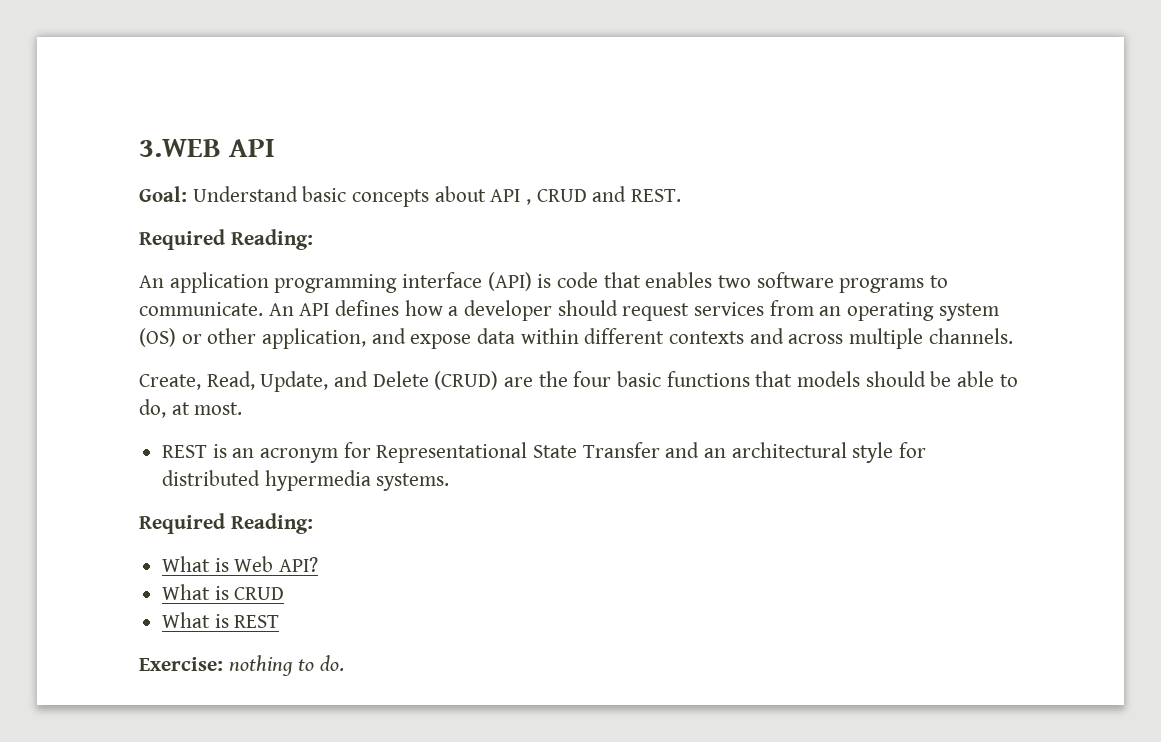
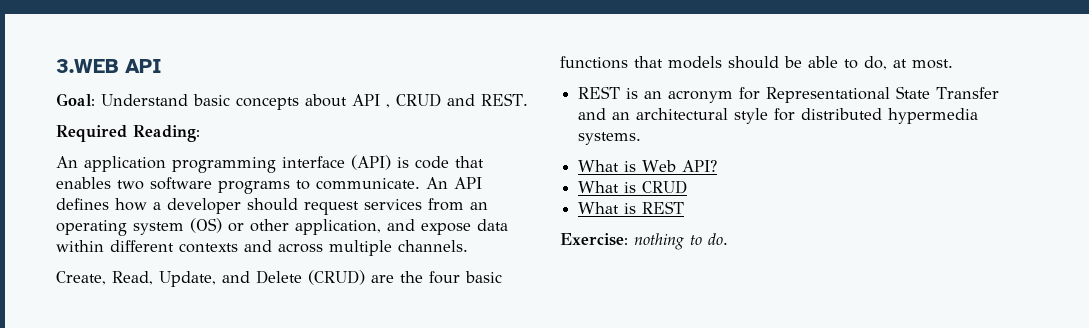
  REST is an acronym for Representational State Transfer and an architectural style for distributed hypermedia systems.
- Required Reading:

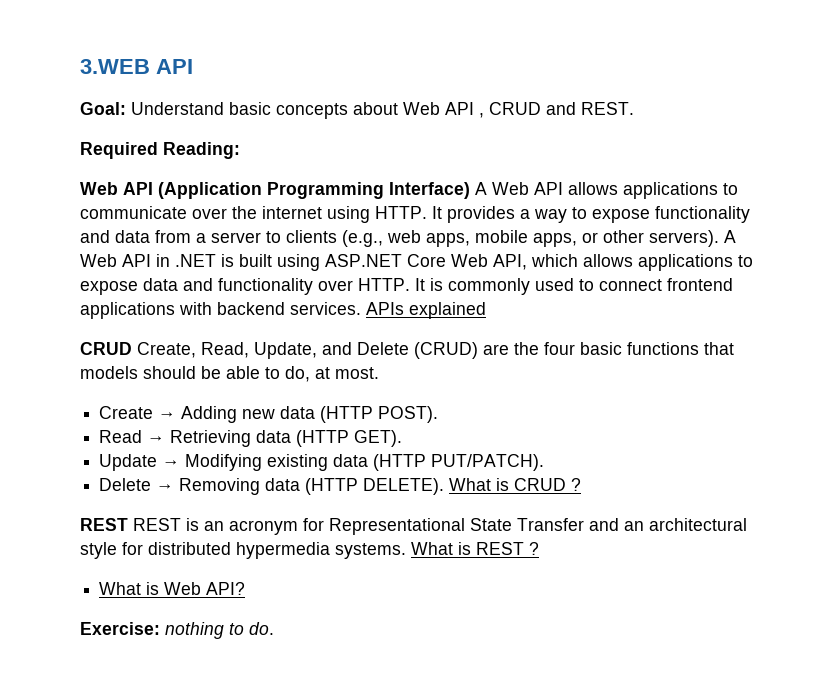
- Goal: Understand basic concepts about API , CRUD and REST.
+ Goal: Understand basic concepts about Web API , CRUD and REST.
- An application programming interface (API) is code that enables two software programs to communicate. An API defines how a developer should request services from an operating system (OS) or other application, and expose data within different contexts and across multiple channels.
- Create, Read, Update, and Delete (CRUD) are the four basic functions that models should be able to do, at most.
+ Web API (Application Programming Interface) A Web API allows applications to communicate over the internet using HTTP. It provides a way to expose functionality and data from a server to clients (e.g., web apps, mobile apps, or other servers). A Web API in .NET is built using ASP.NET Core Web API, which allows applications to expose data and functionality over HTTP. It is commonly used to connect frontend applications with backend services. APIs explained
+ CRUD Create, Read, Update, and Delete (CRUD) are the four basic functions that models should be able to do, at most.
- REST is an acronym for Representational State Transfer and an architectural style for distributed hypermedia systems.
+ Create → Adding new data (HTTP POST).
+ Read → Retrieving data (HTTP GET).
+ Update → Modifying existing data (HTTP PUT/PATCH).
+ Delete → Removing data (HTTP DELETE). What is CRUD ?
+ REST REST is an acronym for Representational State Transfer and an architectural style for distributed hypermedia systems. What is REST ?
- What is CRUD
- What is REST

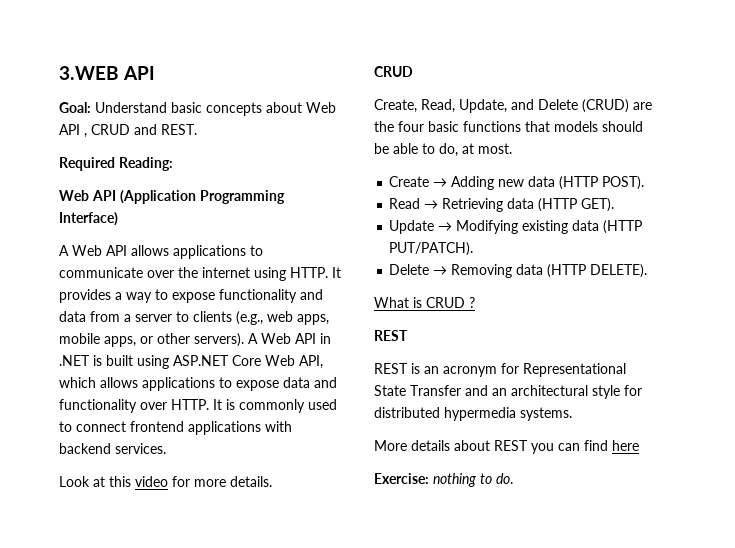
- Web API (Application Programming Interface) A Web API allows applications to communicate over the internet using HTTP.
+ Web API (Application Programming Interface)
+ A Web API allows applications to communicate over the internet using HTTP.
- It is commonly used to connect frontend applications with backend services. APIs explained
- CRUD Create, Read, Update, and Delete (CRUD) are the four basic functions that models should be able to do, at most.
+ It is commonly used to connect frontend applications with backend services.
+ Look at this video for more details.
+ CRUD
+ Create, Read, Update, and Delete (CRUD) are the four basic functions that models should be able to do, at most.
- Delete → Removing data (HTTP DELETE). What is CRUD ?
- REST REST is an acronym for Representational State Transfer and an architectural style for distributed hypermedia systems. What is REST ?
- What is Web API?
+ Delete → Removing data (HTTP DELETE).
+ What is CRUD ?
+ REST
+ REST is an acronym for Representational State Transfer and an architectural style for distributed hypermedia systems.
+ More details about REST you can find here

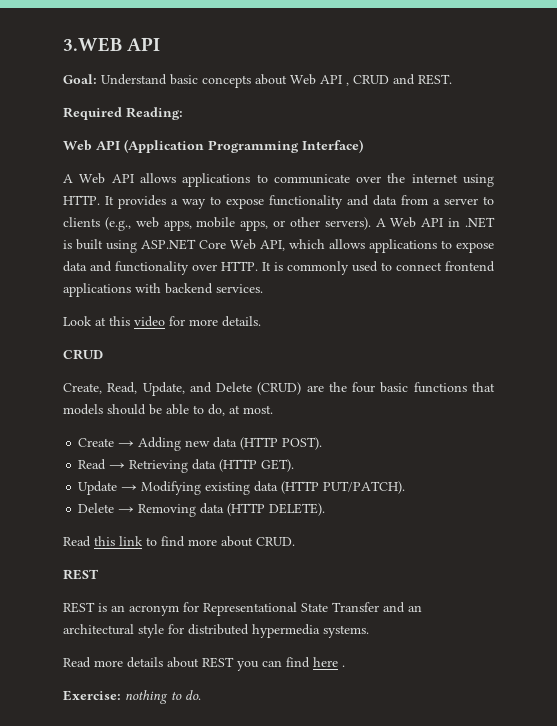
- What is CRUD ?
+ Read this link to find more about CRUD.
- More details about REST you can find here
+ Read more details about REST you can find here .

